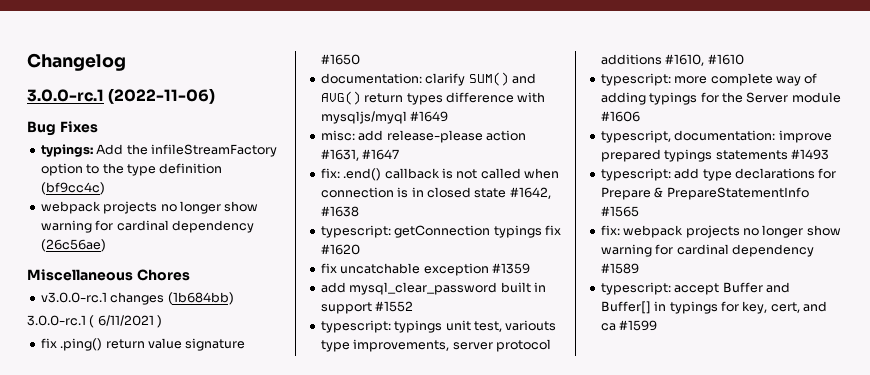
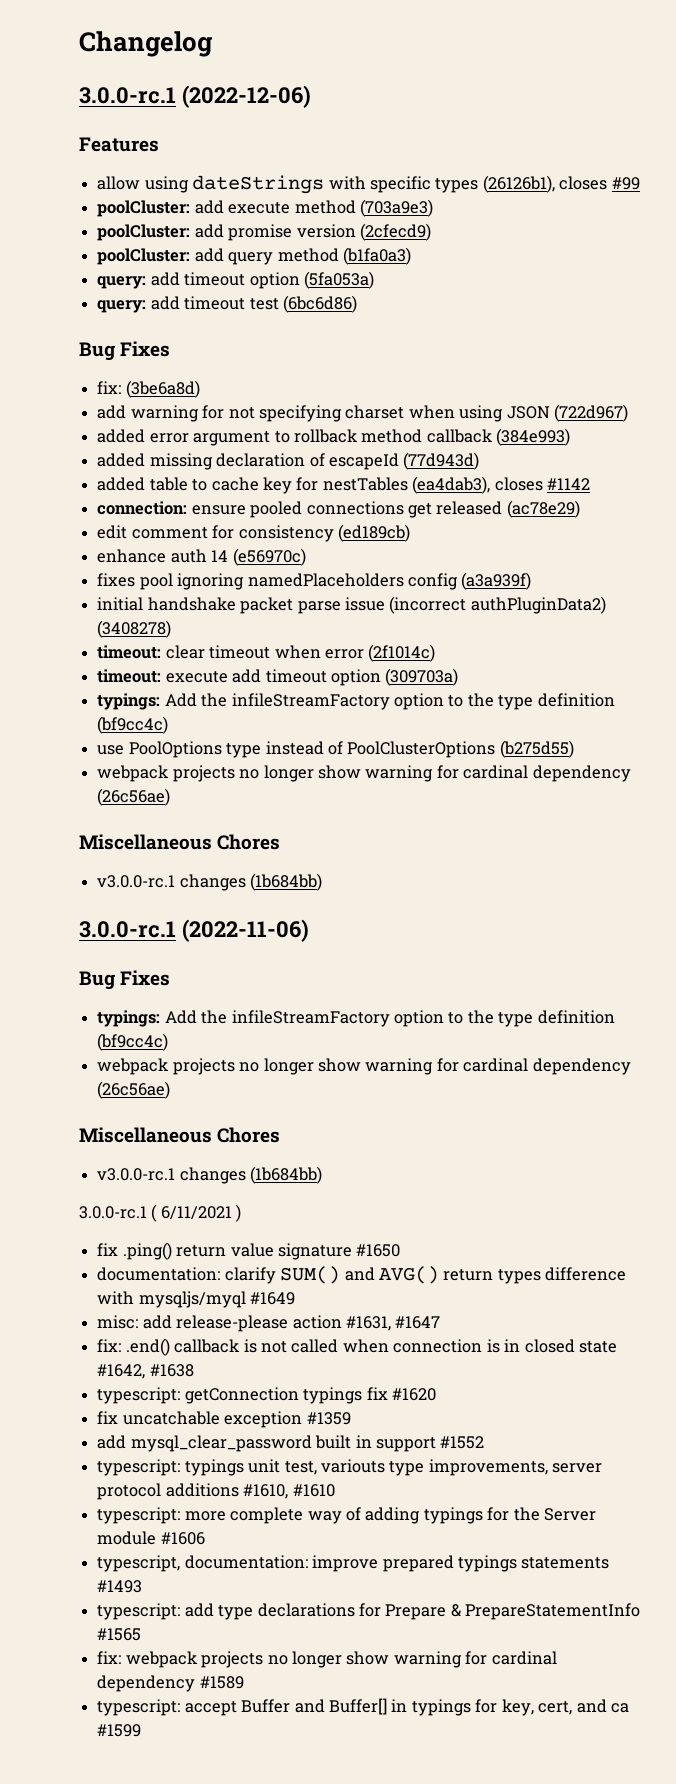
+ 3.0.0-rc.1 (2022-12-06)
+ Features
+ allow using dateStrings with specific types (26126b1), closes #99
+ poolCluster: add execute method (703a9e3)
+ poolCluster: add promise version (2cfecd9)
+ poolCluster: add query method (b1fa0a3)
+ query: add timeout option (5fa053a)
+ query: add timeout test (6bc6d86)
+ Bug Fixes
+ fix: (3be6a8d)
+ add warning for not specifying charset when using JSON (722d967)
+ added error argument to rollback method callback (384e993)
+ added missing declaration of escapeId (77d943d)
+ added table to cache key for nestTables (ea4dab3), closes #1142
+ connection: ensure pooled connections get released (ac78e29)
+ edit comment for consistency (ed189cb)
+ enhance auth 14 (e56970c)
+ fixes pool ignoring namedPlaceholders config (a3a939f)
+ initial handshake packet parse issue (incorrect authPluginData2) (3408278)
+ timeout: clear timeout when error (2f1014c)
+ timeout: execute add timeout option (309703a)
+ typings: Add the infileStreamFactory option to the type definition (bf9cc4c)
+ use PoolOptions type instead of PoolClusterOptions (b275d55)
+ webpack projects no longer show warning for cardinal dependency (26c56ae)
+ Miscellaneous Chores
+ v3.0.0-rc.1 changes (1b684bb)

